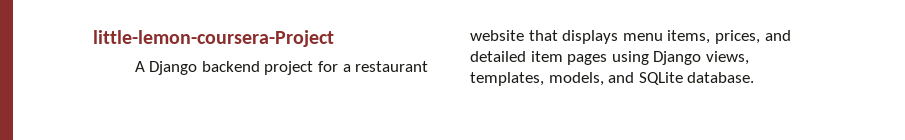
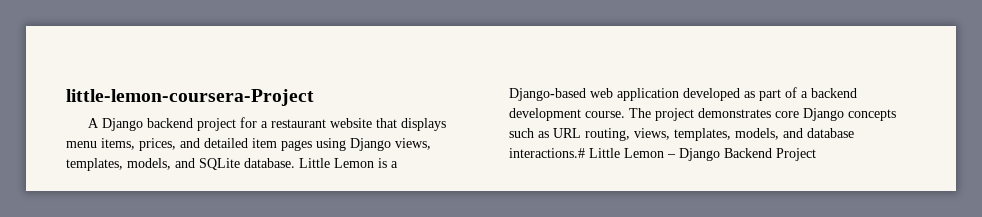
+ Little Lemon is a Django-based web application developed as part of a backend development course. The project demonstrates core Django concepts such as URL routing, views, templates, models, and database interactions.# Little Lemon – Django Backend Project

